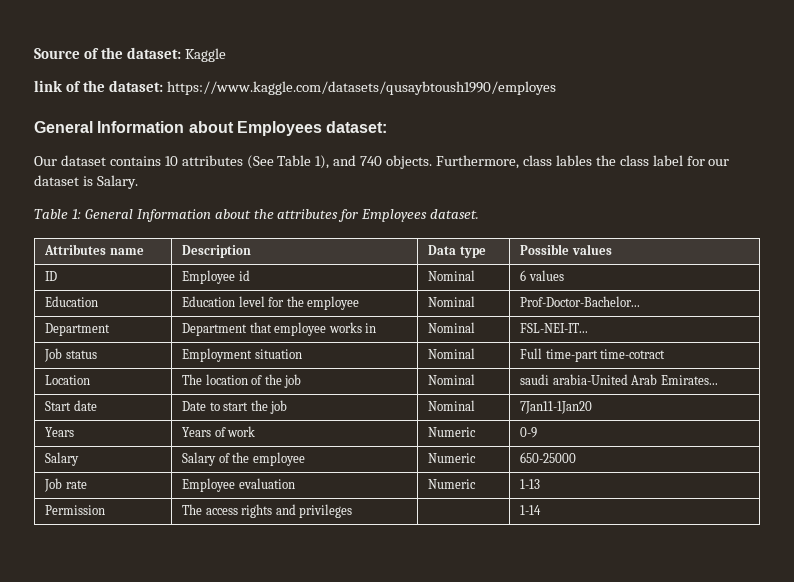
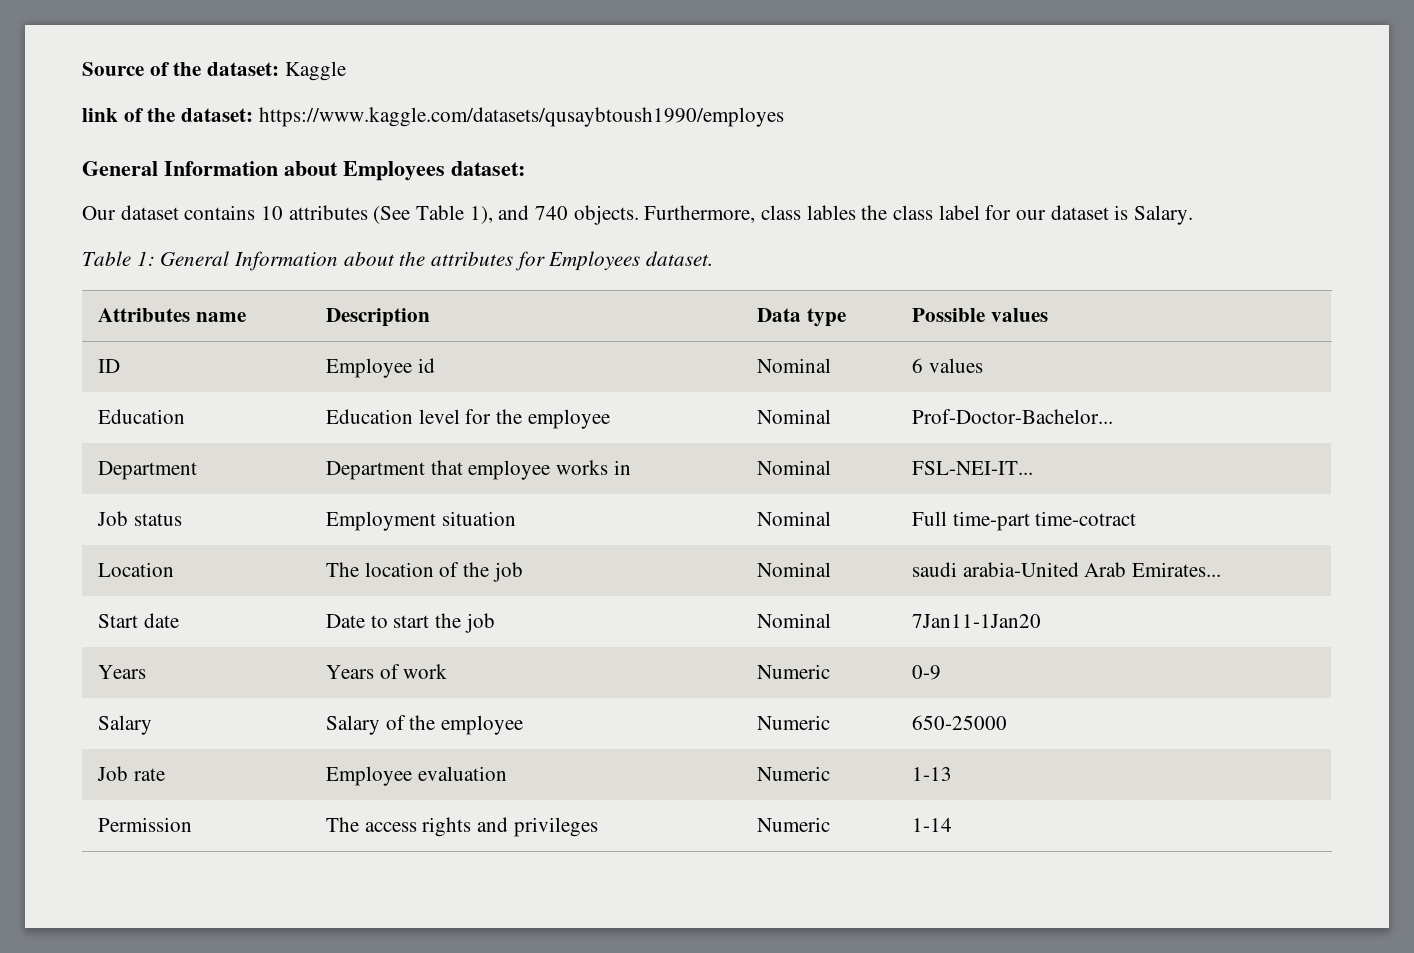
- Permission | The access rights and privileges | | 1-14
+ Permission | The access rights and privileges | Numeric | 1-14

